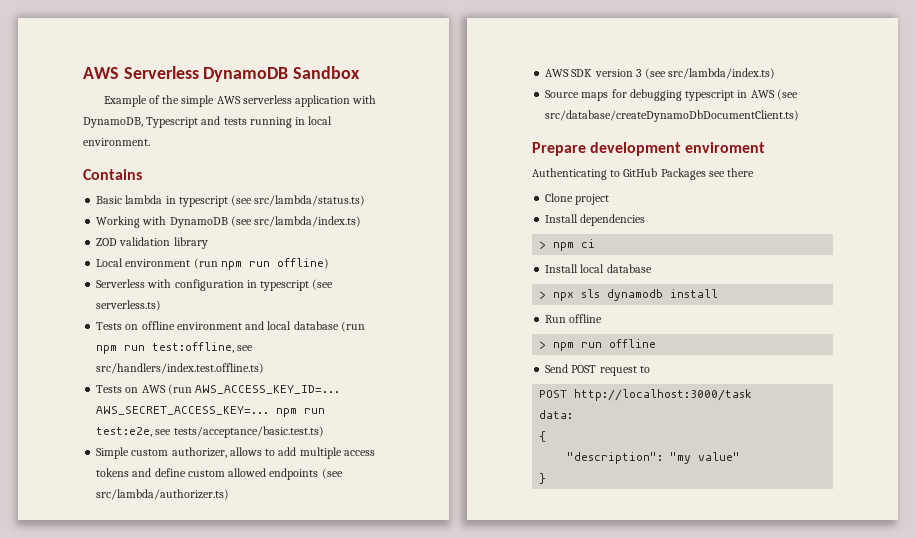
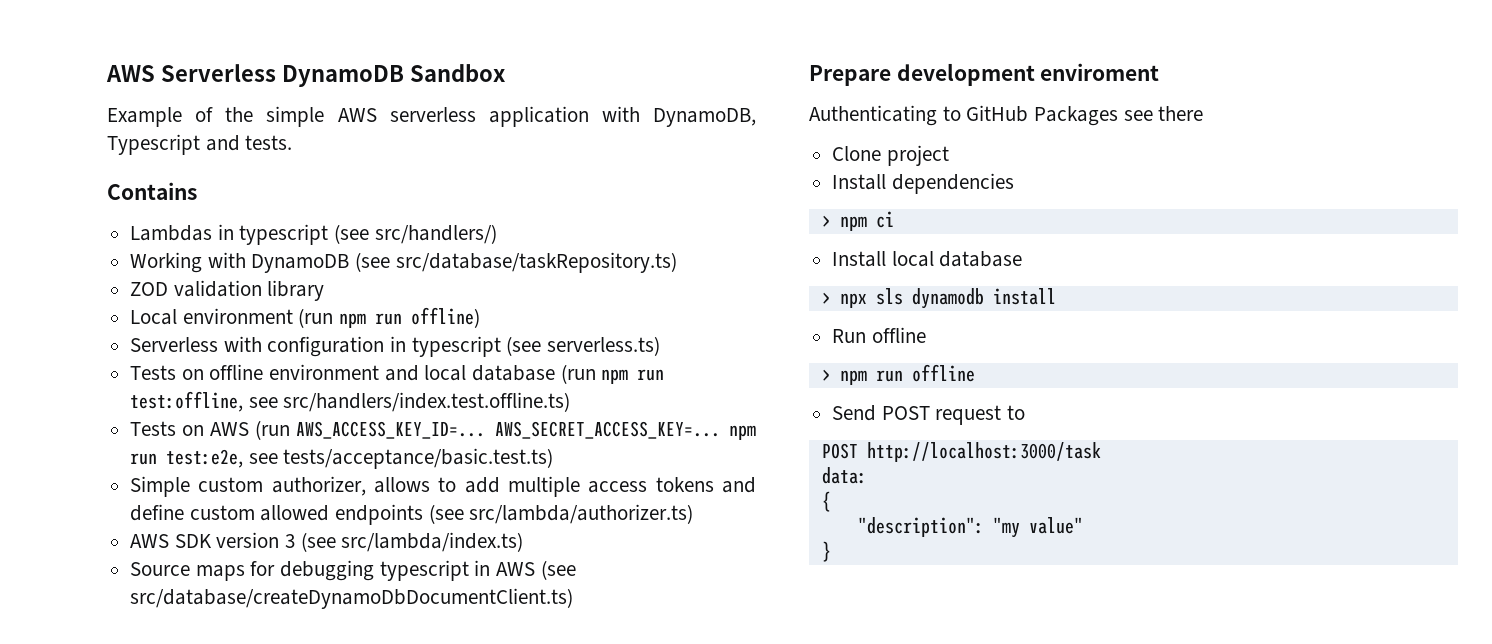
- Example of the simple AWS serverless application with DynamoDB, Typescript and tests running in local environment.
+ Example of the simple AWS serverless application with DynamoDB, Typescript and tests.
- Basic lambda in typescript (see src/lambda/status.ts)
+ Lambdas in typescript (see src/handlers/)
- Working with DynamoDB (see src/lambda/index.ts)
+ Working with DynamoDB (see src/database/taskRepository.ts)

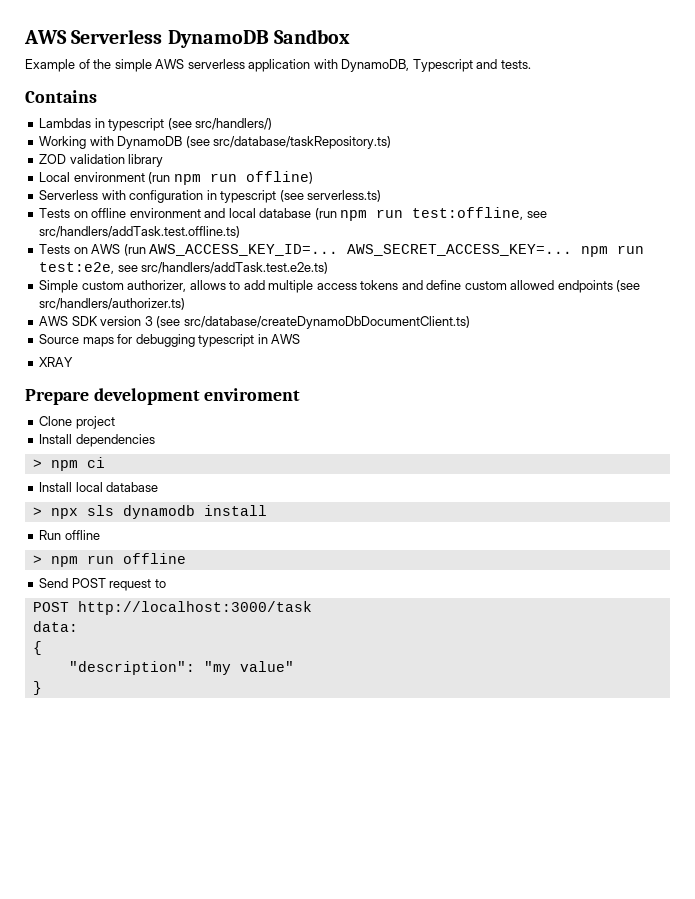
- Tests on offline environment and local database (run npm run test:offline, see src/handlers/index.test.offline.ts)
+ Tests on offline environment and local database (run npm run test:offline, see src/handlers/addTask.test.offline.ts)
- AWS_SECRET_ACCESS_KEY=... npm run test:e2e, see tests/acceptance/basic.test.ts)
+ AWS_SECRET_ACCESS_KEY=... npm run test:e2e, see src/handlers/addTask.test.e2e.ts)
- Simple custom authorizer, allows to add multiple access tokens and define custom allowed endpoints (see src/lambda/authorizer.ts)
+ Simple custom authorizer, allows to add multiple access tokens and define custom allowed endpoints (see src/handlers/authorizer.ts)
- AWS SDK version 3 (see src/lambda/index.ts)
+ AWS SDK version 3 (see src/database/createDynamoDbDocumentClient.ts)
- Source maps for debugging typescript in AWS (see src/database/createDynamoDbDocumentClient.ts)
+ Source maps for debugging typescript in AWS
+ XRAY
- Authenticating to GitHub Packages see there

